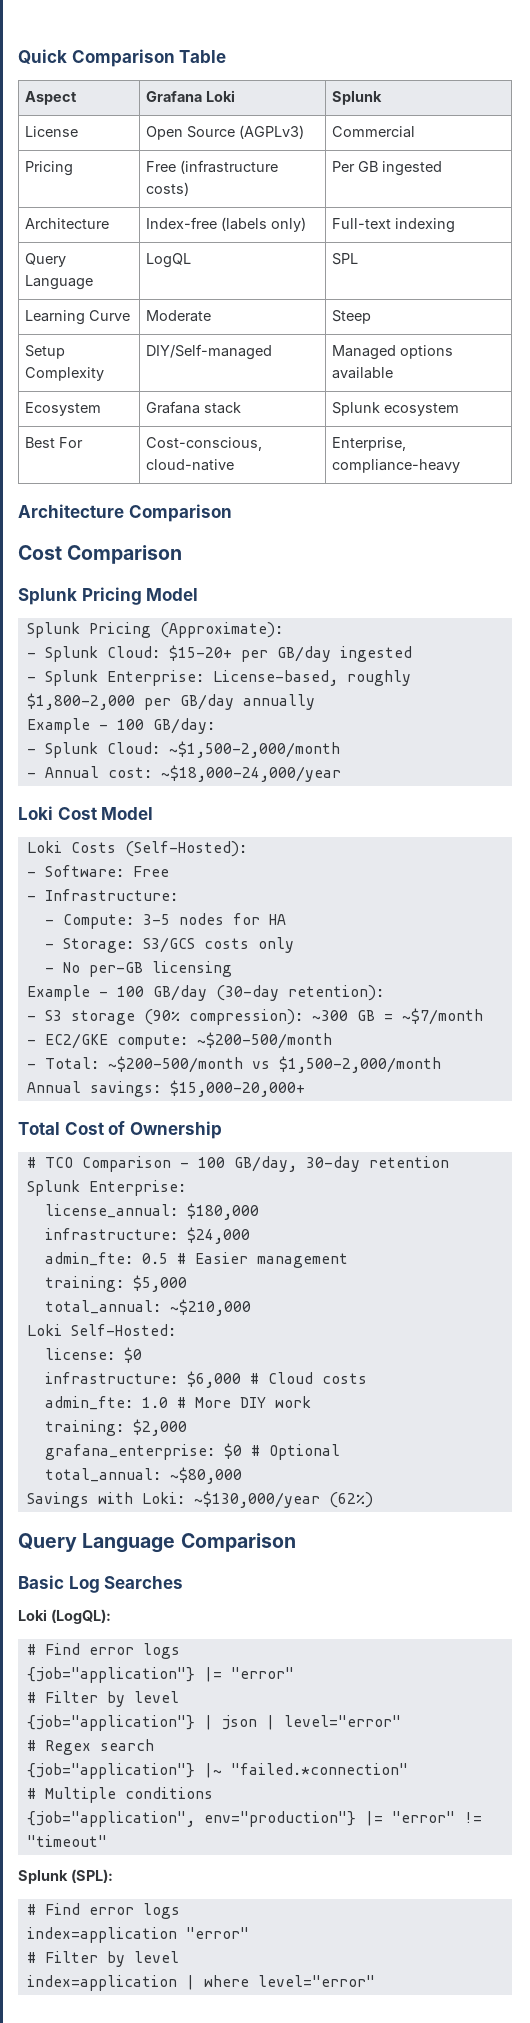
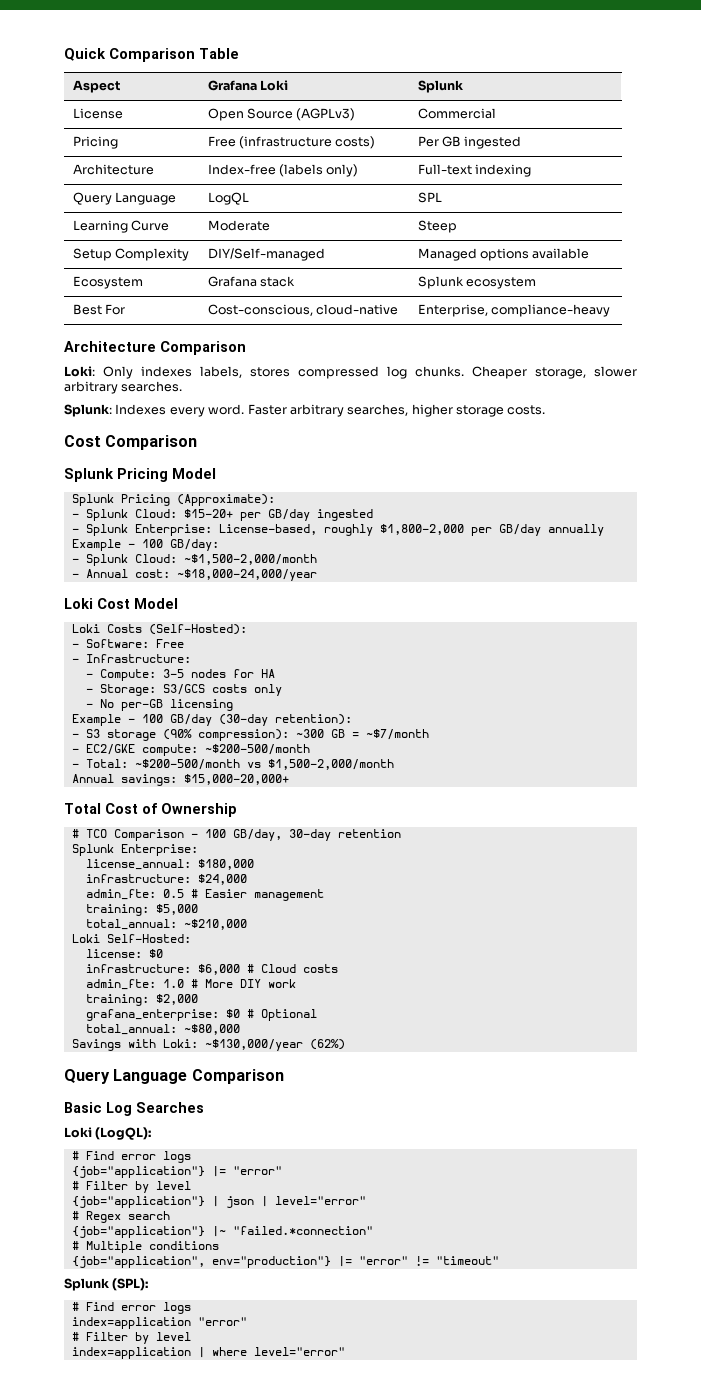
+ Loki: Only indexes labels, stores compressed log chunks. Cheaper storage, slower arbitrary searches.
+ Splunk: Indexes every word. Faster arbitrary searches, higher storage costs.

